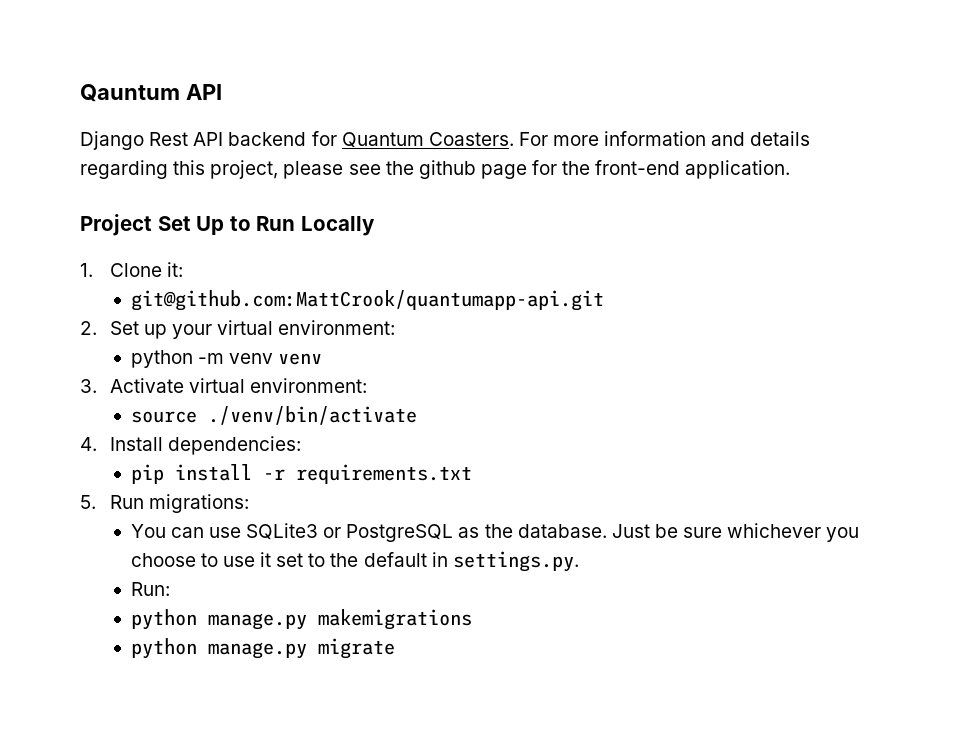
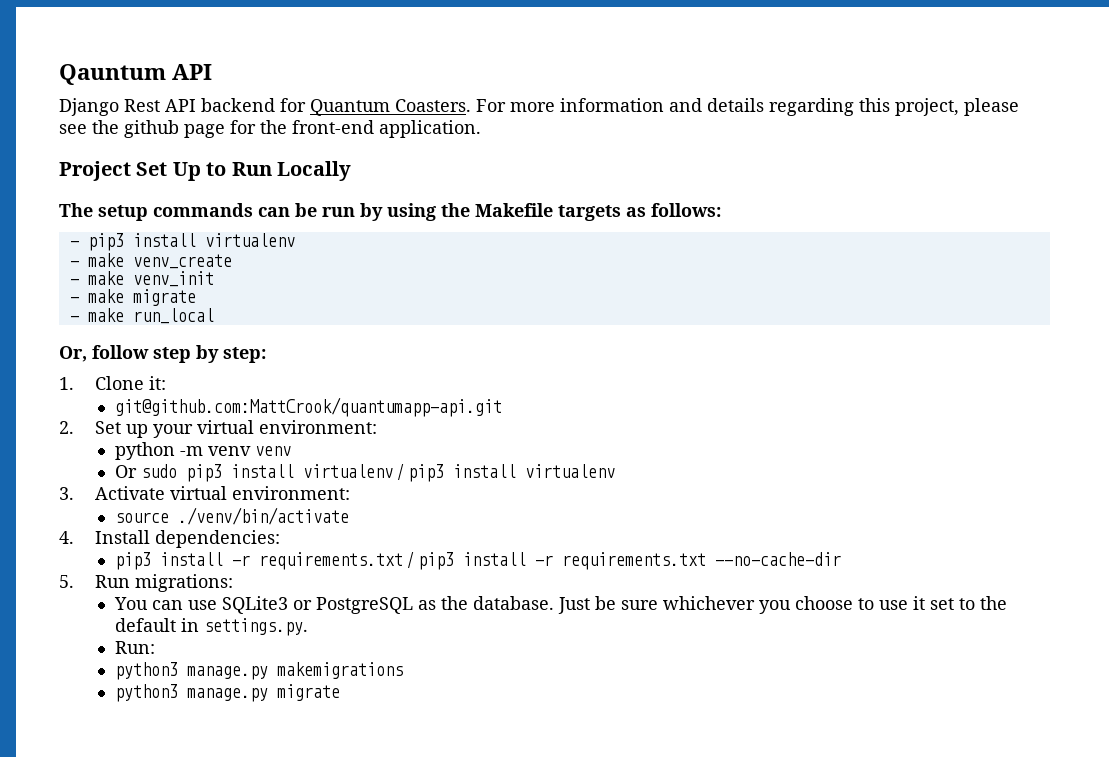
+ The setup commands can be run by using the Makefile targets as follows:
+ - pip3 install virtualenv
+ - make venv_create
+ - make venv_init
+ - make migrate
+ - make run_local
+ Or, follow step by step:
+ Or sudo pip3 install virtualenv / pip3 install virtualenv
- pip install -r requirements.txt
+ pip3 install -r requirements.txt / pip3 install -r requirements.txt --no-cache-dir
- python manage.py makemigrations
+ python3 manage.py makemigrations
- python manage.py migrate
+ python3 manage.py migrate

